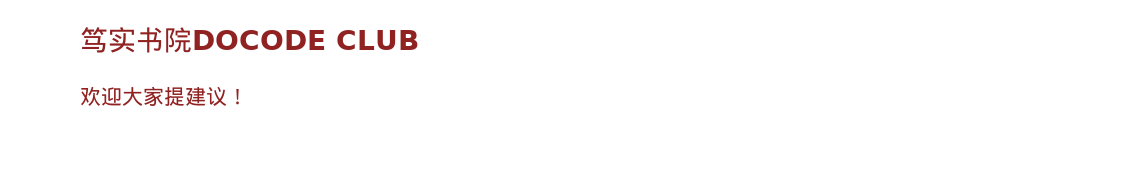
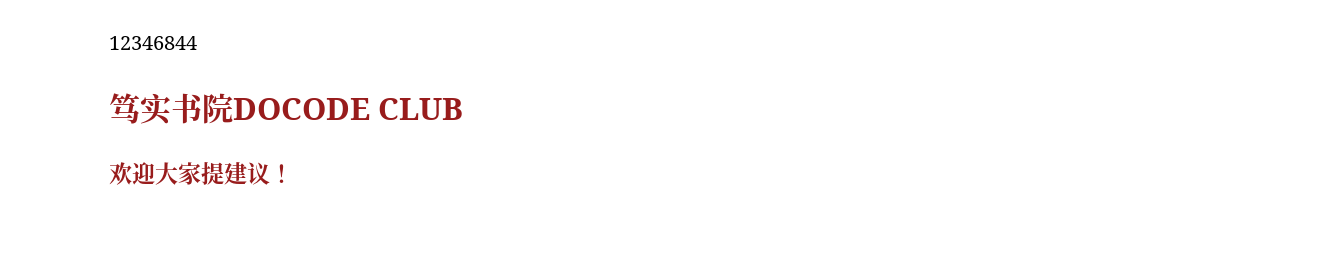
+ 12346844

